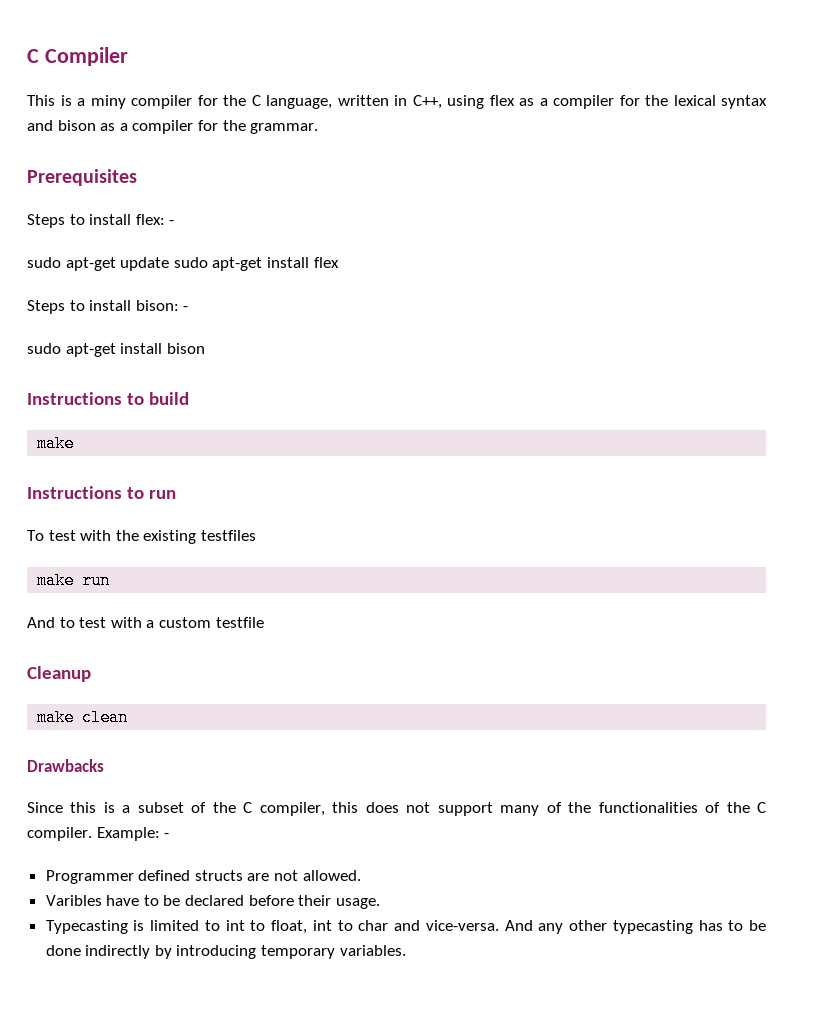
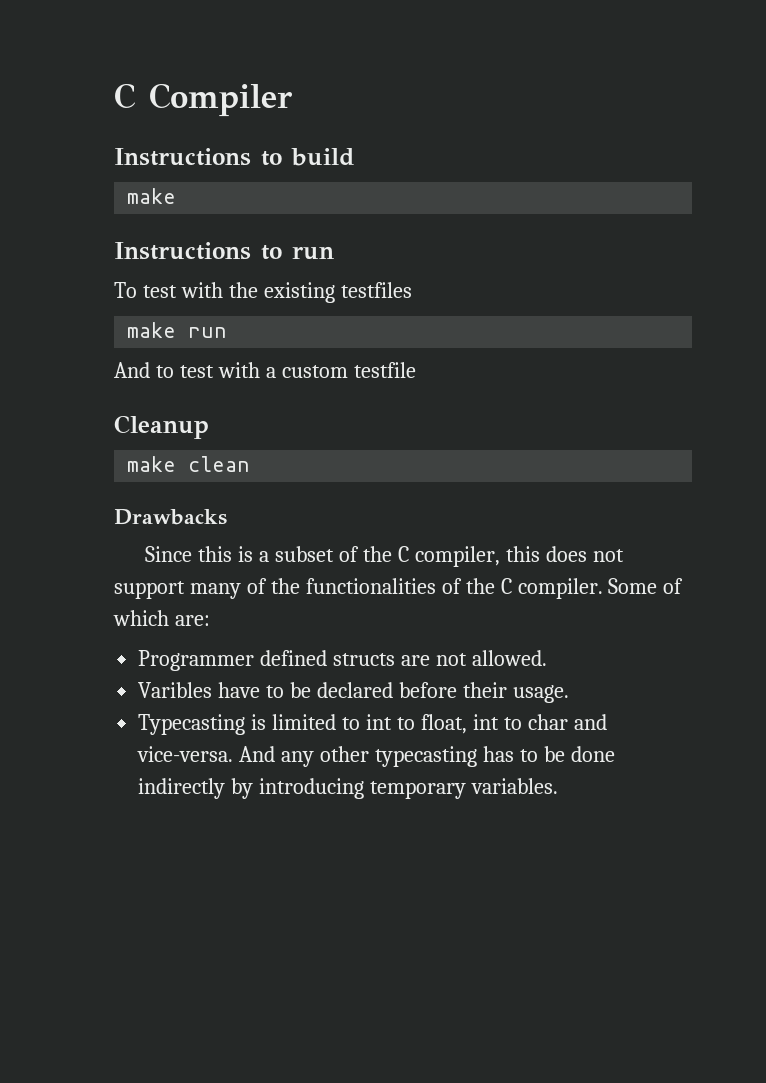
- This is a miny compiler for the C language, written in C++, using flex as a compiler for the lexical syntax and bison as a compiler for the grammar.
- Prerequisites
- Steps to install flex: -
- sudo apt-get update sudo apt-get install flex
- Steps to install bison: -
- sudo apt-get install bison
- Example: -
+ Some of which are:

